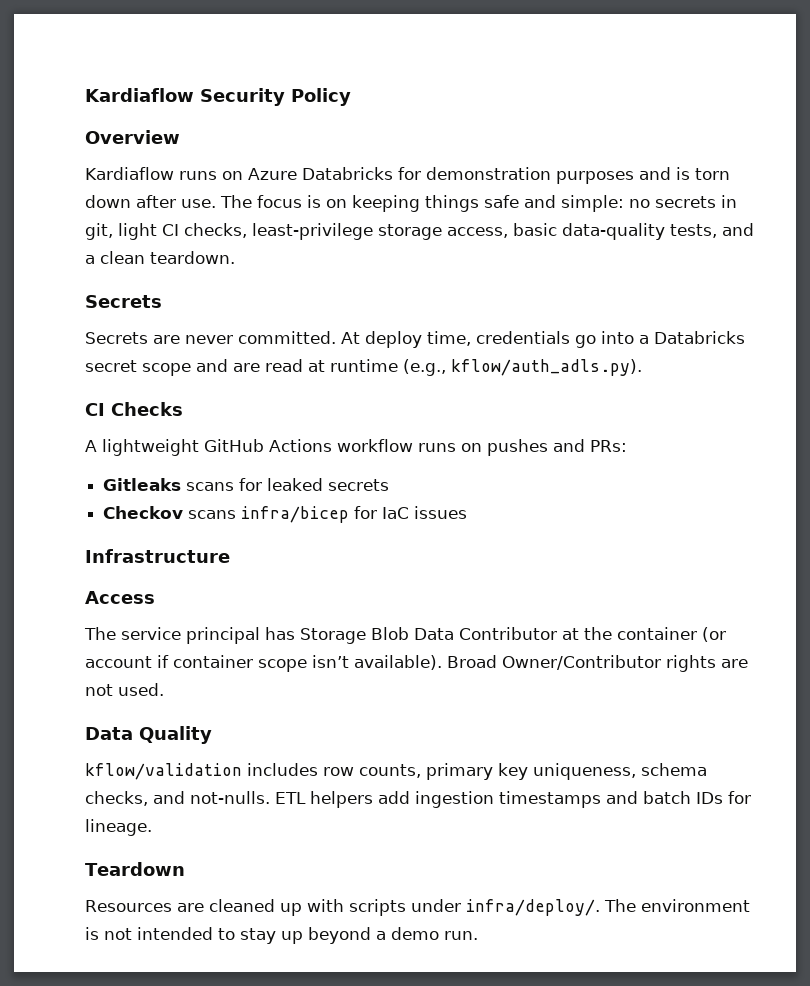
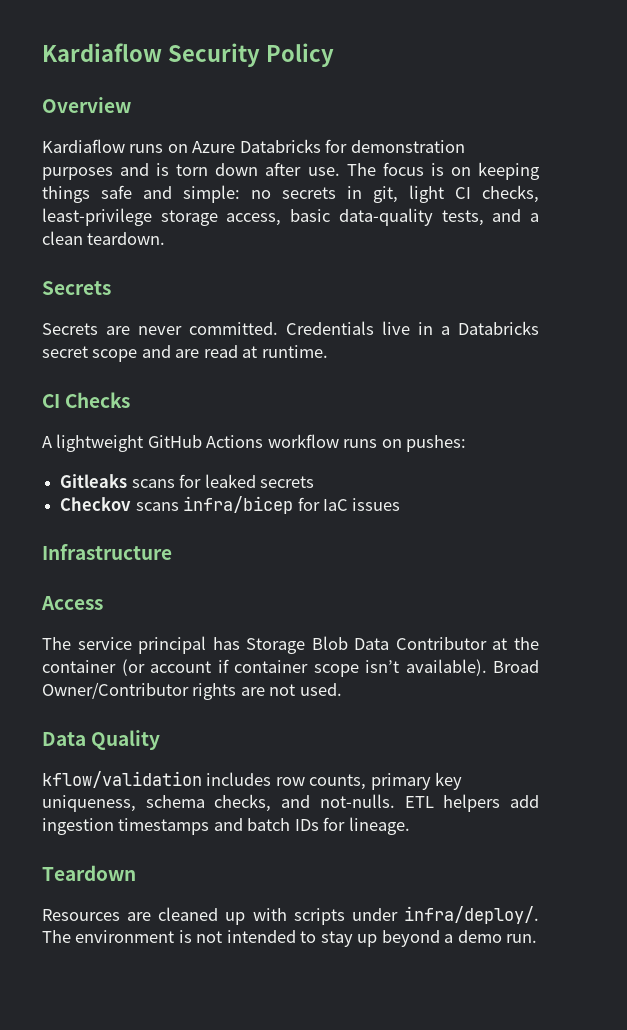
- At deploy time, credentials go into a Databricks secret scope and are read at runtime (e.g., kflow/auth_adls.py).
+ Credentials live in a Databricks secret scope and are read at runtime.
- A lightweight GitHub Actions workflow runs on pushes and PRs:
+ A lightweight GitHub Actions workflow runs on pushes:

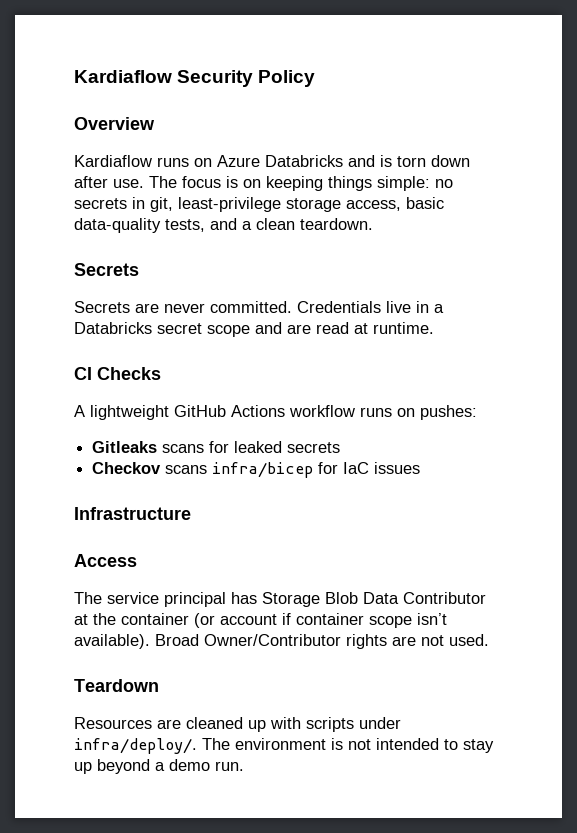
- Kardiaflow runs on Azure Databricks for demonstration purposes and is torn down after use.
+ Kardiaflow runs on Azure Databricks and is torn down after use.
- The focus is on keeping things safe and simple: no secrets in git, light CI checks, least-privilege storage access, basic data-quality tests, and a clean teardown.
+ The focus is on keeping things simple: no secrets in git, least-privilege storage access, basic data-quality tests, and a clean teardown.
- Data Quality
- kflow/validation includes row counts, primary key uniqueness, schema checks, and not-nulls. ETL helpers add ingestion timestamps and batch IDs for lineage.

